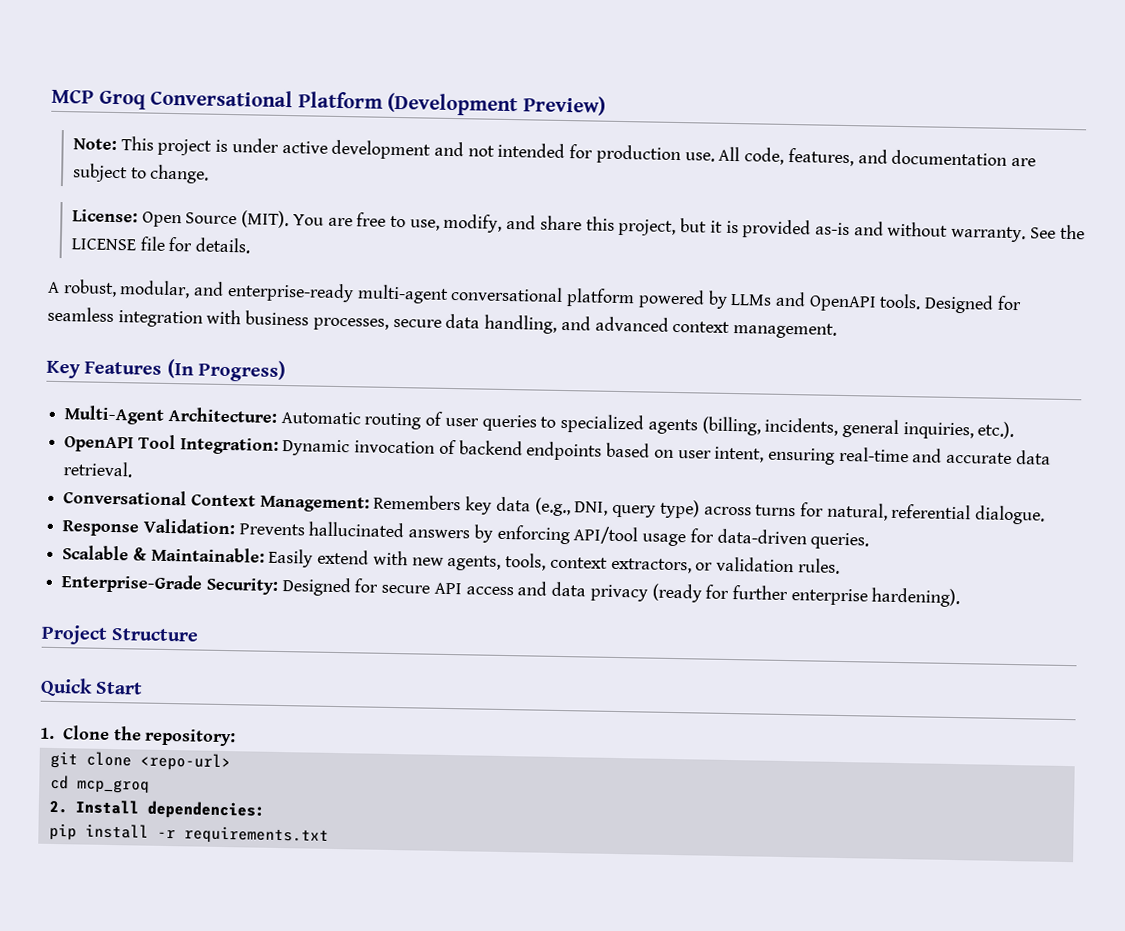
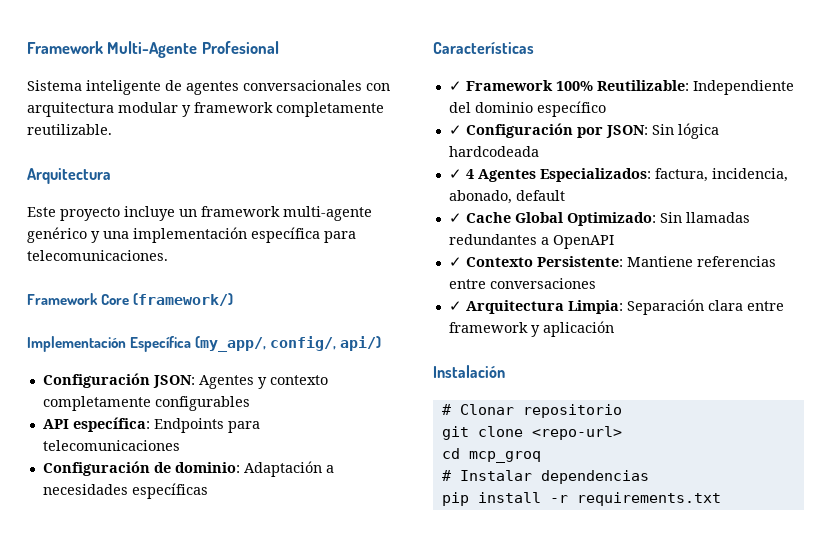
- MCP Groq Conversational Platform (Development Preview)
- Note: This project is under active development and not intended for production use. All code, features, and documentation are subject to change.
- License: Open Source (MIT). You are free to use, modify, and share this project, but it is provided as-is and without warranty. See the LICENSE file for details.
- A robust, modular, and enterprise-ready multi-agent conversational platform powered by LLMs and OpenAPI tools. Designed for seamless integration with business processes, secure data handling, and advanced context management.
- Key Features (In Progress)
- Multi-Agent Architecture: Automatic routing of user queries to specialized agents (billing, incidents, general inquiries, etc.).
- OpenAPI Tool Integration: Dynamic invocation of backend endpoints based on user intent, ensuring real-time and accurate data retrieval.
- Conversational Context Management: Remembers key data (e.g., DNI, query type) across turns for natural, referential dialogue.
- Response Validation: Prevents hallucinated answers by enforcing API/tool usage for data-driven queries.
- Scalable & Maintainable: Easily extend with new agents, tools, context extractors, or validation rules.
- Enterprise-Grade Security: Designed for secure API access and data privacy (ready for further enterprise hardening).
- Project Structure
- Quick Start
- 1. Clone the repository:
+ Framework Multi-Agente Profesional
+ Sistema inteligente de agentes conversacionales con arquitectura modular y framework completamente reutilizable.
+ Arquitectura
+ Este proyecto incluye un framework multi-agente genérico y una implementación específica para telecomunicaciones.
+ Framework Core (framework/)
+ Implementación Específica (my_app/, config/, api/)
+ Configuración JSON: Agentes y contexto completamente configurables
+ API específica: Endpoints para telecomunicaciones
+ Configuración de dominio: Adaptación a necesidades específicas
+ Características
+ ✓ Framework 100% Reutilizable: Independiente del dominio específico
+ ✓ Configuración por JSON: Sin lógica hardcodeada
+ ✓ 4 Agentes Especializados: factura, incidencia, abonado, default
+ ✓ Cache Global Optimizado: Sin llamadas redundantes a OpenAPI
+ ✓ Contexto Persistente: Mantiene referencias entre conversaciones
+ ✓ Arquitectura Limpia: Separación clara entre framework y aplicación
+ Instalación
+ # Clonar repositorio
- 2. Install dependencies:
+ # Instalar dependencias

